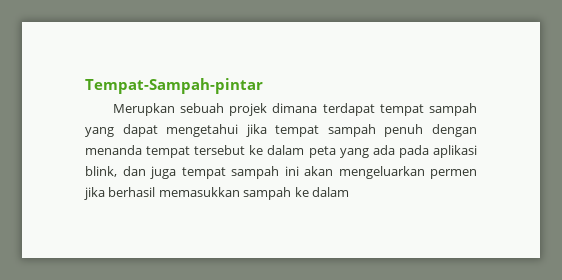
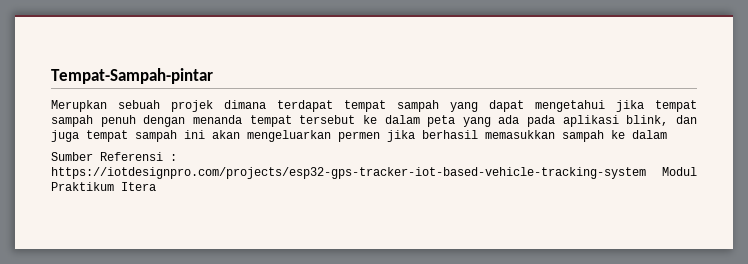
+ Sumber Referensi : https://iotdesignpro.com/projects/esp32-gps-tracker-iot-based-vehicle-tracking-system Modul Praktikum Itera

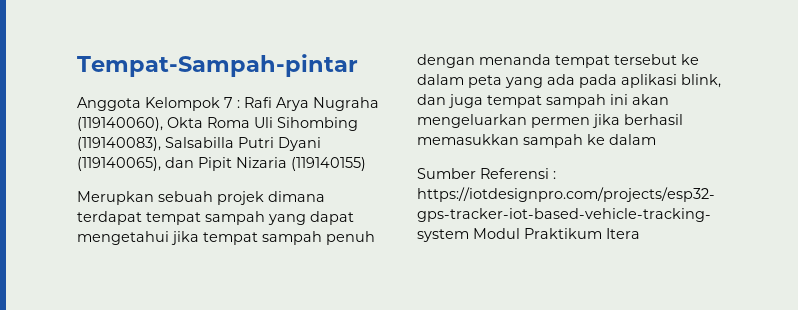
+ Anggota Kelompok 7 : Rafi Arya Nugraha (119140060), Okta Roma Uli Sihombing (119140083), Salsabilla Putri Dyani (119140065), dan Pipit Nizaria (119140155)

